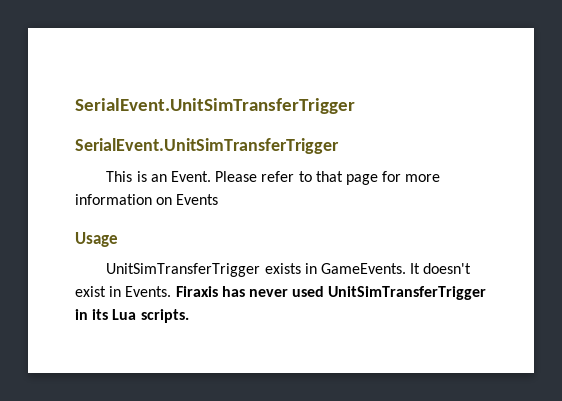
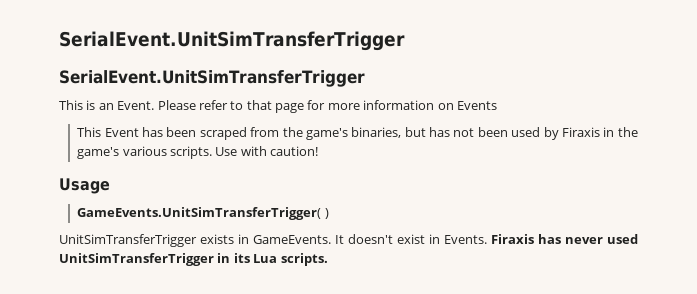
+ This Event has been scraped from the game's binaries, but has not been used by Firaxis in the game's various scripts. Use with caution!
+ GameEvents.UnitSimTransferTrigger( )

